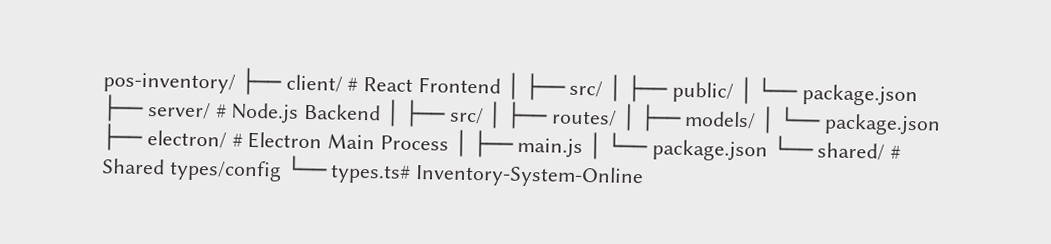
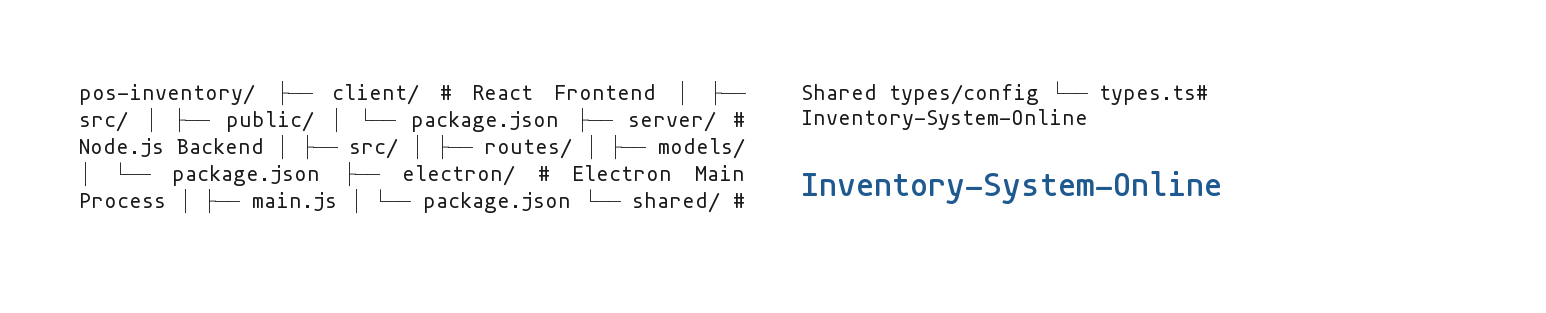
  pos-inventory/ ├── client/ # React Frontend │ ├── src/ │ ├── public/ │ └── package.json ├── server/ # Node.js Backend │ ├── src/ │ ├── routes/ │ ├── models/ │ └── package.json ├── electron/ # Electron Main Process │ ├── main.js │ └── package.json └── shared/ # Shared types/config └── types.ts# Inventory-System-Online
+ Inventory-System-Online

